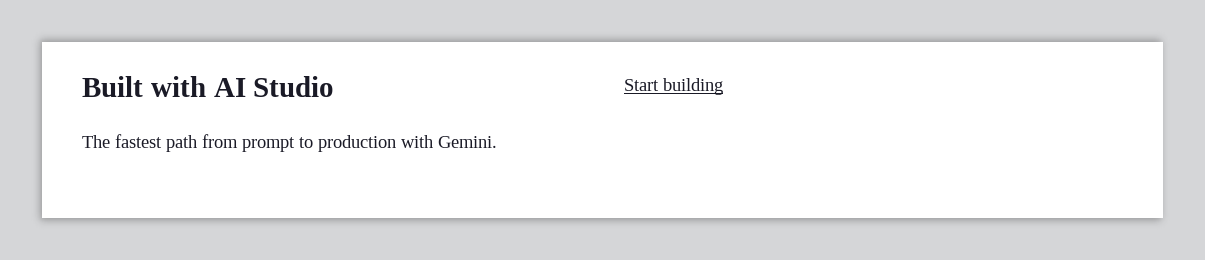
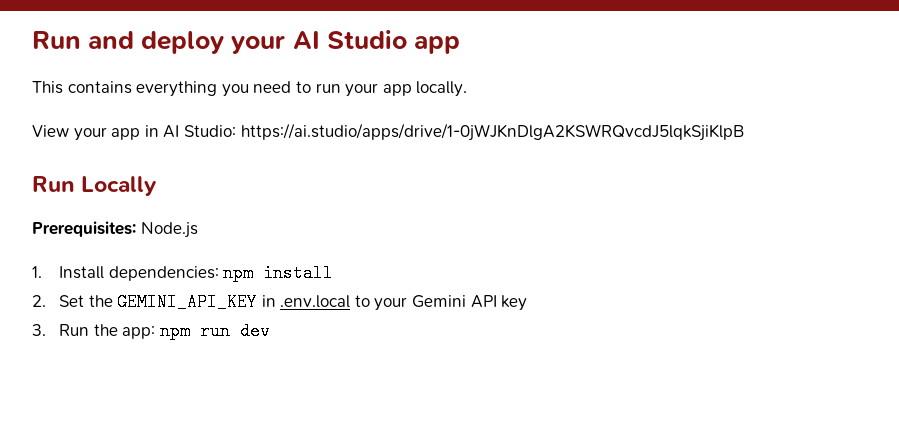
- Built with AI Studio
- The fastest path from prompt to production with Gemini.
- Start building
+ Run and deploy your AI Studio app
+ This contains everything you need to run your app locally.
+ View your app in AI Studio: https://ai.studio/apps/drive/1-0jWJKnDlgA2KSWRQvcdJ5lqkSjiKlpB
+ Run Locally
+ Prerequisites: Node.js
+ 1. Install dependencies: npm install
+ 2. Set the GEMINI_API_KEY in .env.local to your Gemini API key
+ 3. Run the app: npm run dev

